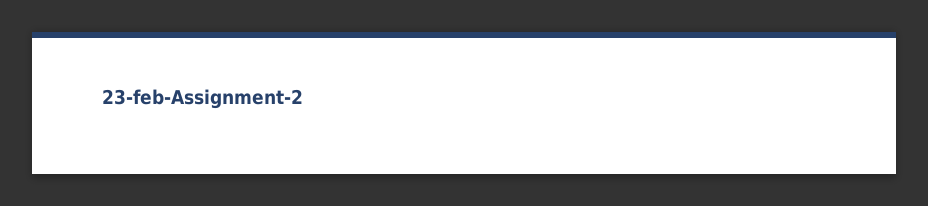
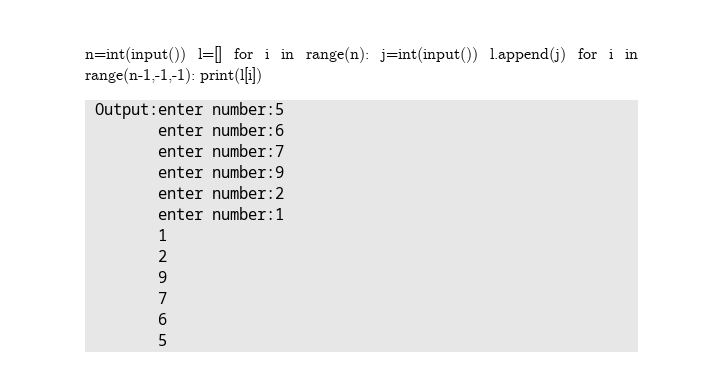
- 23-feb-Assignment-2
+ n=int(input()) l=[] for i in range(n): j=int(input()) l.append(j) for i in range(n-1,-1,-1): print(l[i])
+ Output:enter number:5
+ enter number:6
+ enter number:7
+ enter number:9
+ enter number:2
+ enter number:1
+ 1
+ 2
+ 9
+ 7
+ 6
+ 5

